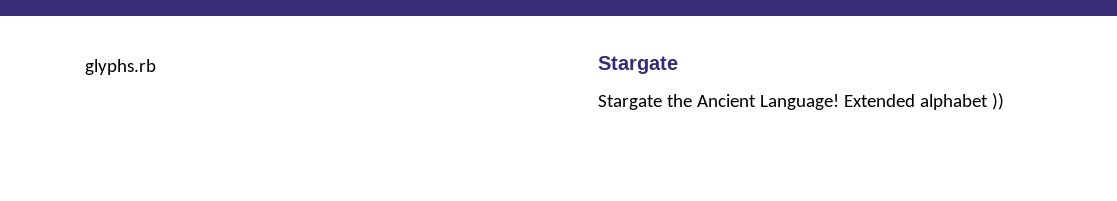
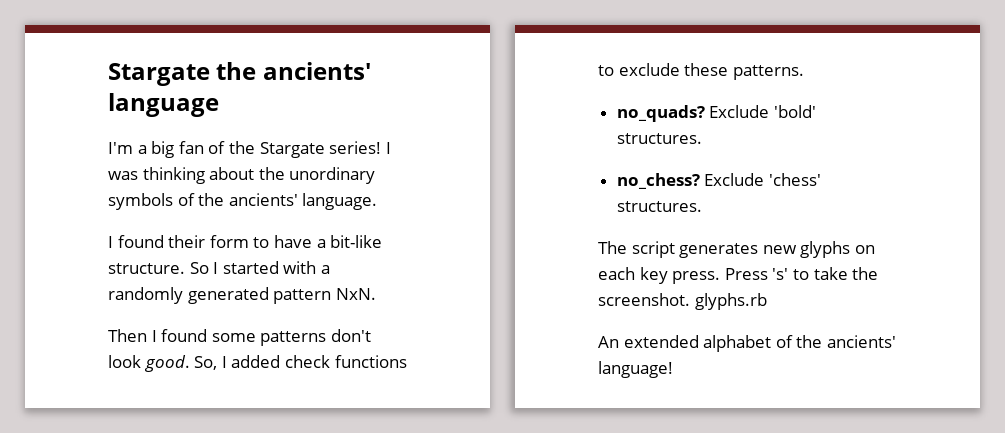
- glyphs.rb
- Stargate
- Stargate the Ancient Language! Extended alphabet ))
+ Stargate the ancients' language
+ I'm a big fan of the Stargate series! I was thinking about the unordinary symbols of the ancients' language.
+ I found their form to have a bit-like structure. So I started with a randomly generated pattern NxN.
+ Then I found some patterns don't look good. So, I added check functions to exclude these patterns.
+ no_quads? Exclude 'bold' structures.
+ no_chess? Exclude 'chess' structures.
+ The script generates new glyphs on each key press. Press 's' to take the screenshot. glyphs.rb
+ An extended alphabet of the ancients' language!

